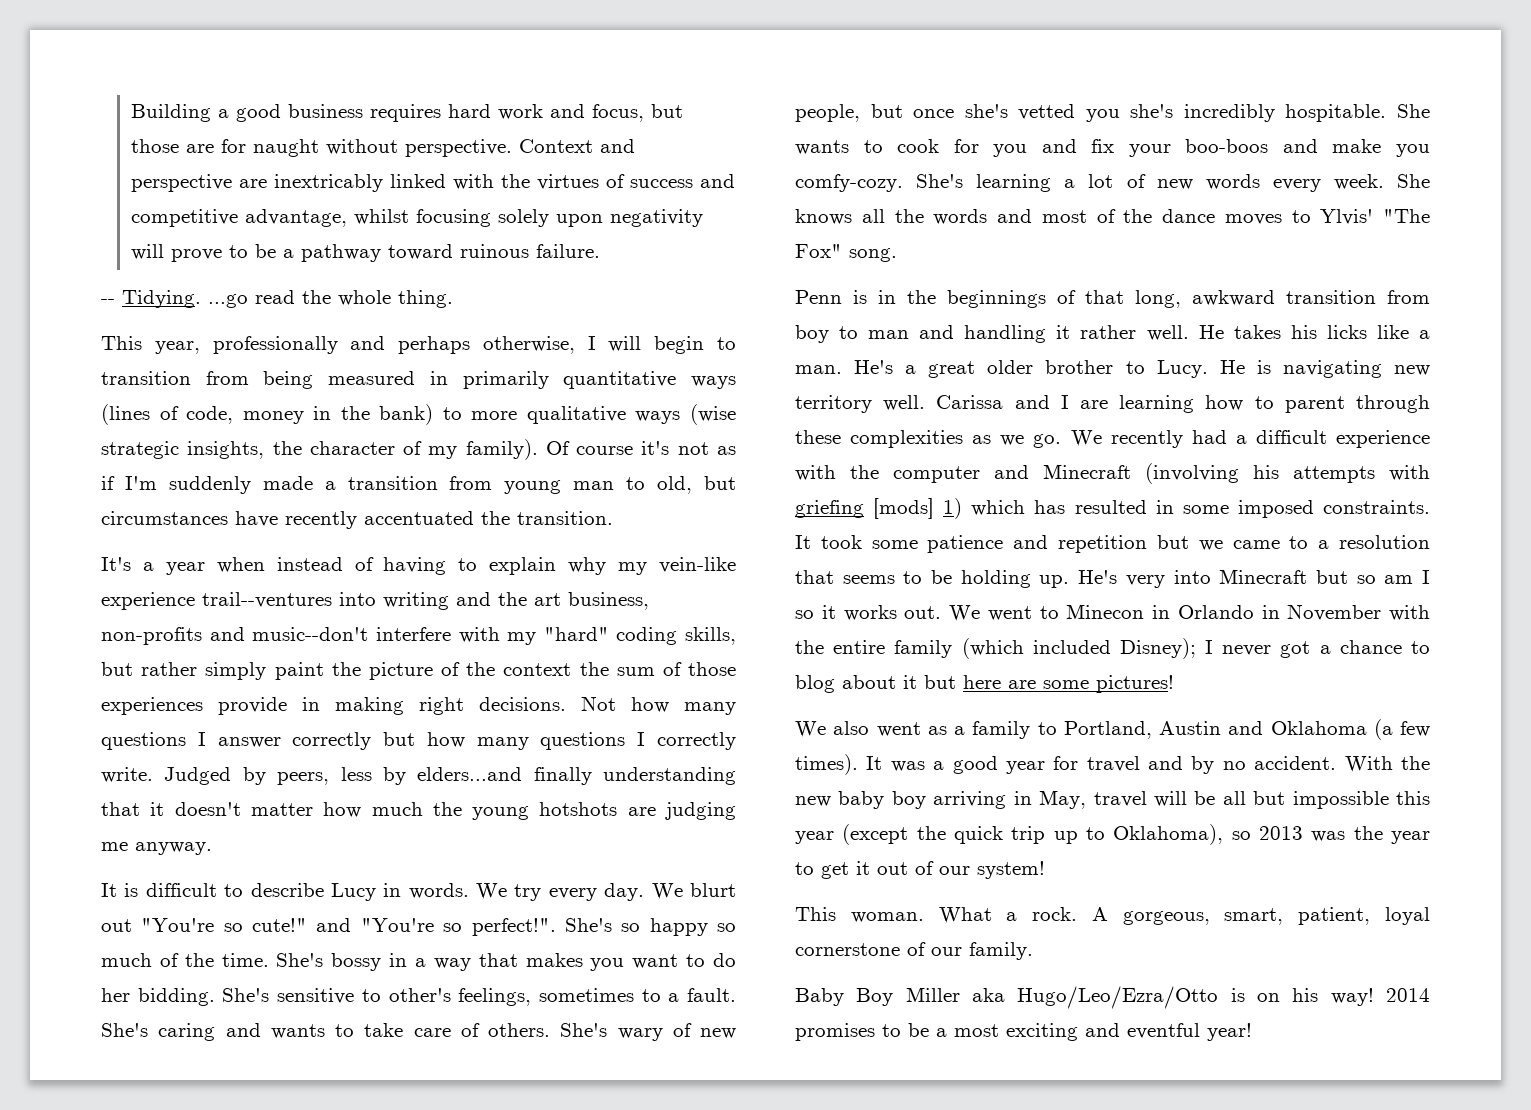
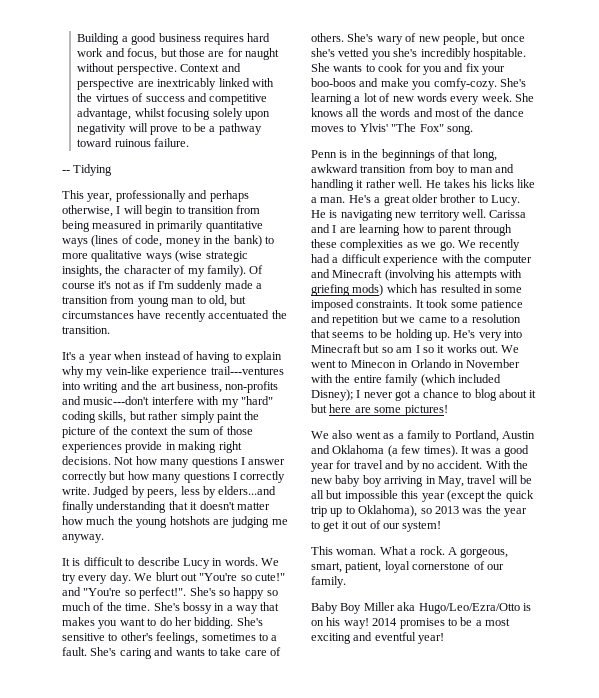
- -- Tidying. ...go read the whole thing.
+ -- Tidying
- It's a year when instead of having to explain why my vein-like experience trail--ventures into writing and the art business, non-profits and music--don't interfere with my "hard" coding skills, but rather simply paint the picture of the context the sum of those experiences provide in making right decisions.
+ It's a year when instead of having to explain why my vein-like experience trail---ventures into writing and the art business, non-profits and music---don't interfere with my "hard" coding skills, but rather simply paint the picture of the context the sum of those experiences provide in making right decisions.
- We recently had a difficult experience with the computer and Minecraft (involving his attempts with griefing [mods] 1) which has resulted in some imposed constraints.
+ We recently had a difficult experience with the computer and Minecraft (involving his attempts with griefing mods) which has resulted in some imposed constraints.

